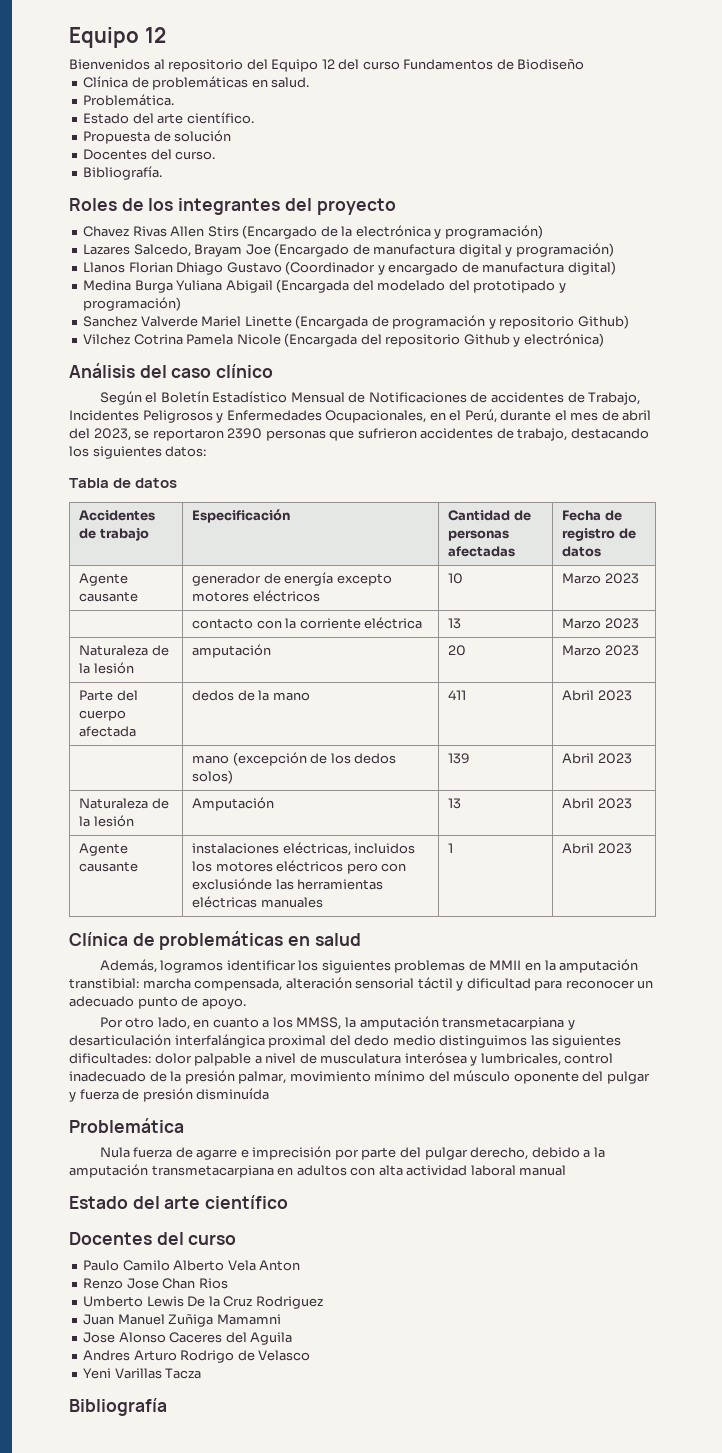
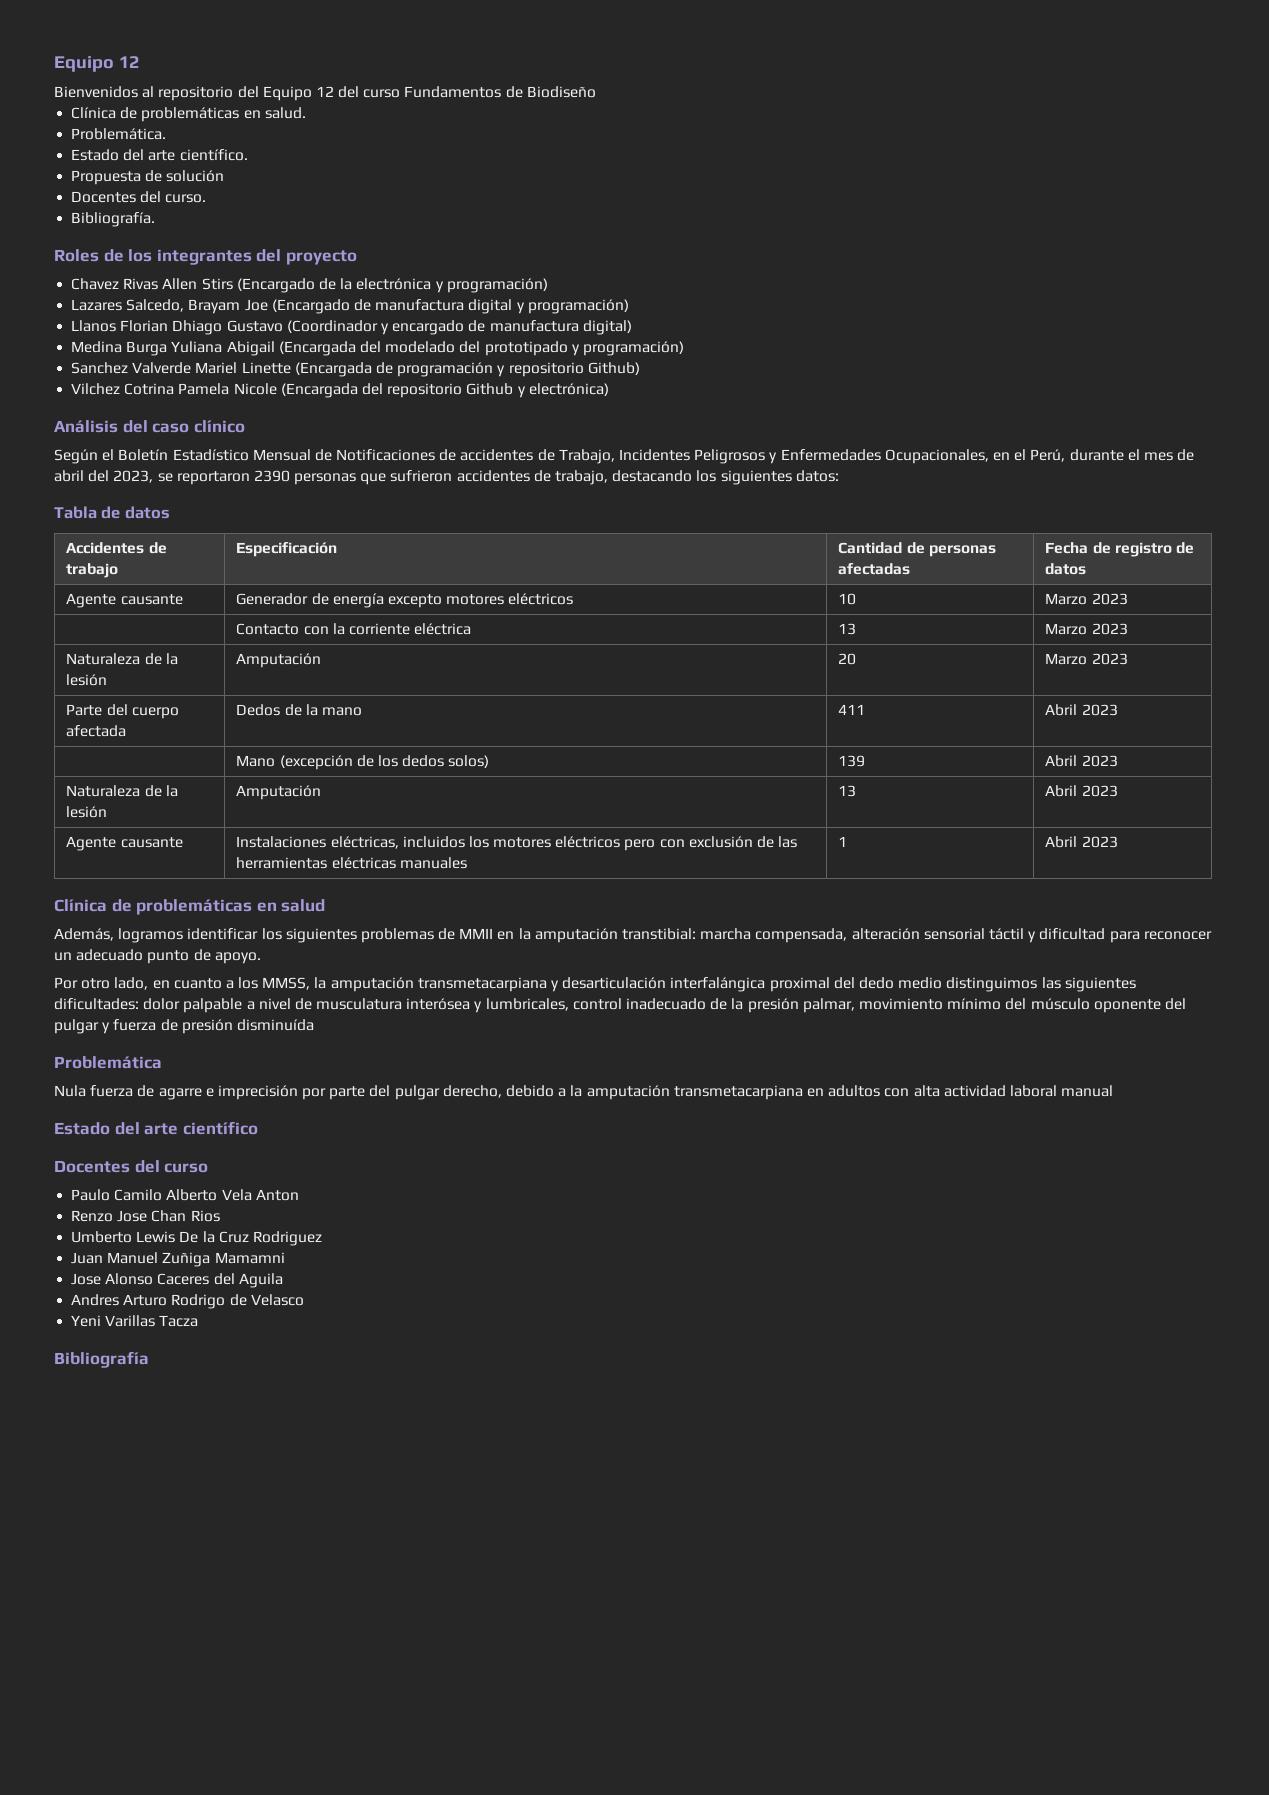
- Agente causante | generador de energía excepto motores eléctricos | 10 | Marzo 2023
+ Agente causante | Generador de energía excepto motores eléctricos | 10 | Marzo 2023
- | contacto con la corriente eléctrica | 13 | Marzo 2023
+ | Contacto con la corriente eléctrica | 13 | Marzo 2023
- Naturaleza de la lesión | amputación | 20 | Marzo 2023
+ Naturaleza de la lesión | Amputación | 20 | Marzo 2023
- Parte del cuerpo afectada | dedos de la mano | 411 | Abril 2023
+ Parte del cuerpo afectada | Dedos de la mano | 411 | Abril 2023
- | mano (excepción de los dedos solos) | 139 | Abril 2023
+ | Mano (excepción de los dedos solos) | 139 | Abril 2023
- Agente causante | instalaciones eléctricas, incluidos los motores eléctricos pero con exclusiónde las herramientas eléctricas manuales | 1 | Abril 2023
+ Agente causante | Instalaciones eléctricas, incluidos los motores eléctricos pero con exclusión de las herramientas eléctricas manuales | 1 | Abril 2023

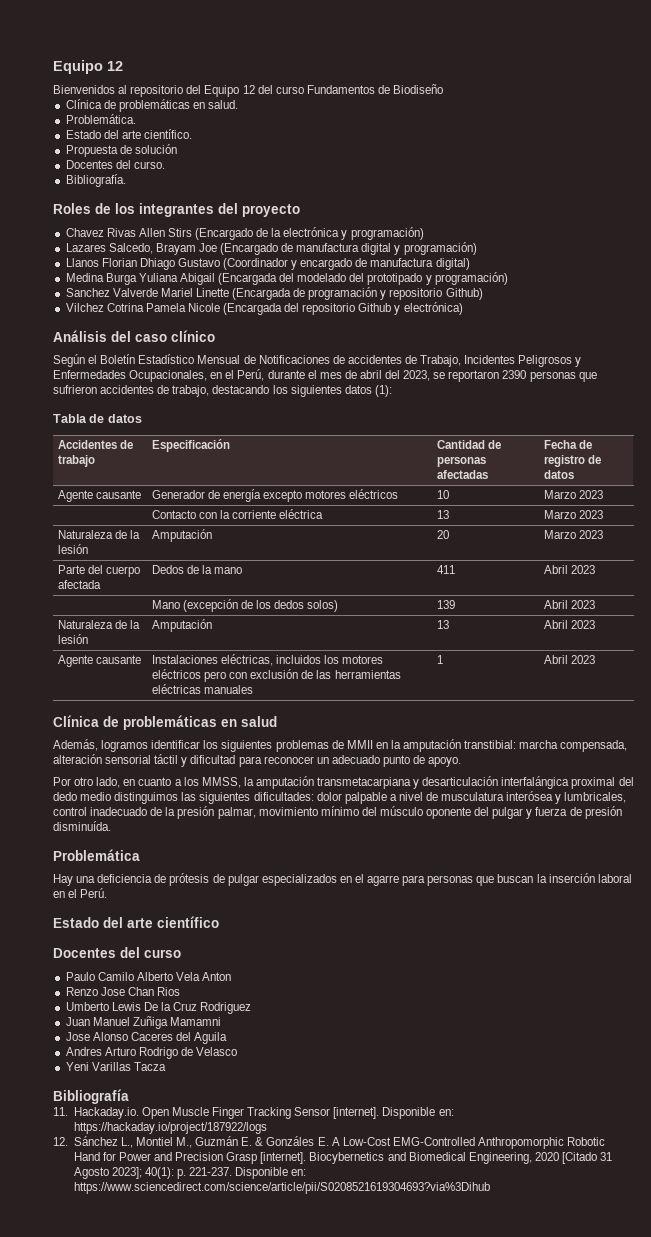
- Según el Boletín Estadístico Mensual de Notificaciones de accidentes de Trabajo, Incidentes Peligrosos y Enfermedades Ocupacionales, en el Perú, durante el mes de abril del 2023, se reportaron 2390 personas que sufrieron accidentes de trabajo, destacando los siguientes datos:
+ Según el Boletín Estadístico Mensual de Notificaciones de accidentes de Trabajo, Incidentes Peligrosos y Enfermedades Ocupacionales, en el Perú, durante el mes de abril del 2023, se reportaron 2390 personas que sufrieron accidentes de trabajo, destacando los siguientes datos (1):
- Por otro lado, en cuanto a los MMSS, la amputación transmetacarpiana y desarticulación interfalángica proximal del dedo medio distinguimos las siguientes dificultades: dolor palpable a nivel de musculatura interósea y lumbricales, control inadecuado de la presión palmar, movimiento mínimo del músculo oponente del pulgar y fuerza de presión disminuída
+ Por otro lado, en cuanto a los MMSS, la amputación transmetacarpiana y desarticulación interfalángica proximal del dedo medio distinguimos las siguientes dificultades: dolor palpable a nivel de musculatura interósea y lumbricales, control inadecuado de la presión palmar, movimiento mínimo del músculo oponente del pulgar y fuerza de presión disminuída.
- Nula fuerza de agarre e imprecisión por parte del pulgar derecho, debido a la amputación transmetacarpiana en adultos con alta actividad laboral manual
+ Hay una deficiencia de prótesis de pulgar especializados en el agarre para personas que buscan la inserción laboral en el Perú.
+ 11. Hackaday.io. Open Muscle Finger Tracking Sensor [internet]. Disponible en: https://hackaday.io/project/187922/logs
+ 12. Sánchez L., Montiel M., Guzmán E. & Gonzáles E. A Low-Cost EMG-Controlled Anthropomorphic Robotic Hand for Power and Precision Grasp [internet]. Biocybernetics and Biomedical Engineering, 2020 [Citado 31 Agosto 2023]; 40(1): p. 221-237. Disponible en: https://www.sciencedirect.com/science/article/pii/S0208521619304693?via%3Dihub

